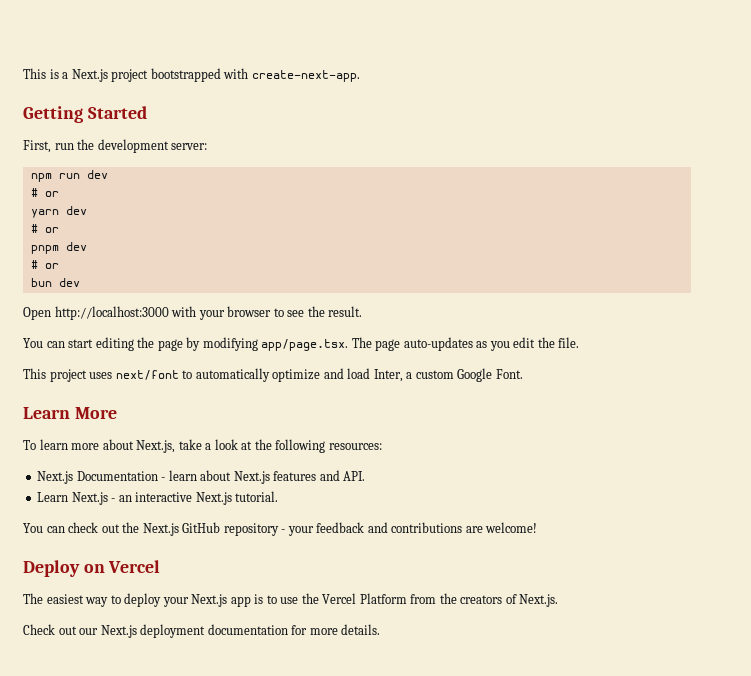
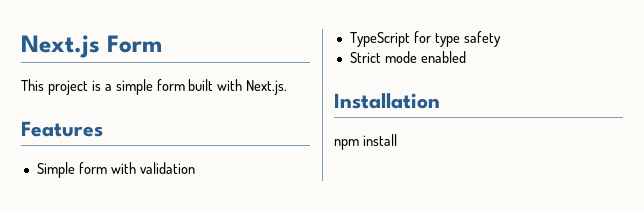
- This is a Next.js project bootstrapped with create-next-app.
- Getting Started
- First, run the development server:
- npm run dev
- # or
- yarn dev
- # or
- pnpm dev
- # or
- bun dev
- Open http://localhost:3000 with your browser to see the result.
- You can start editing the page by modifying app/page.tsx. The page auto-updates as you edit the file.
- This project uses next/font to automatically optimize and load Inter, a custom Google Font.
- Learn More
- To learn more about Next.js, take a look at the following resources:
- Next.js Documentation - learn about Next.js features and API.
- Learn Next.js - an interactive Next.js tutorial.
- You can check out the Next.js GitHub repository - your feedback and contributions are welcome!
- Deploy on Vercel
- The easiest way to deploy your Next.js app is to use the Vercel Platform from the creators of Next.js.
- Check out our Next.js deployment documentation for more details.
+ Next.js Form
+ This project is a simple form built with Next.js.
+ Features
+ Simple form with validation
+ TypeScript for type safety
+ Strict mode enabled
+ Installation
+ npm install

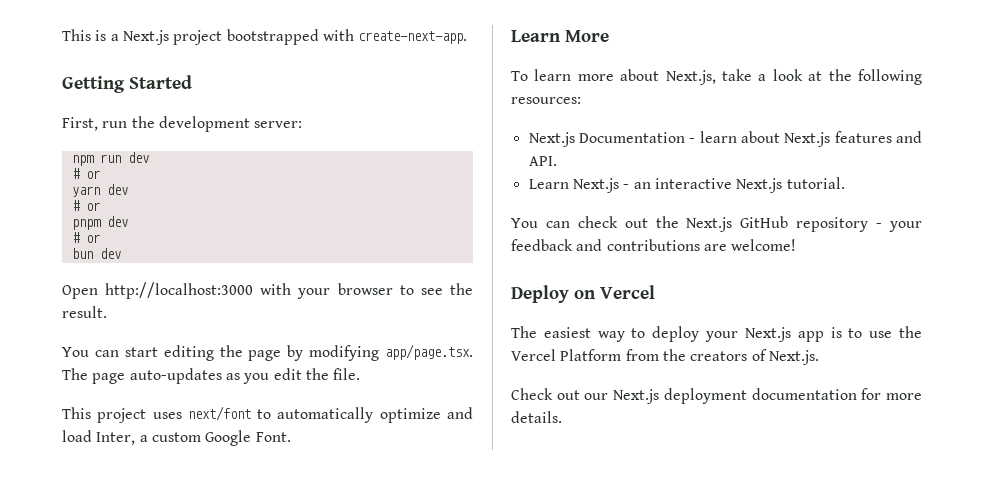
- Next.js Form
- This project is a simple form built with Next.js.
- Features
- Simple form with validation
- TypeScript for type safety
- Strict mode enabled
- Installation
- npm install
+ This is a Next.js project bootstrapped with create-next-app.
+ Getting Started
+ First, run the development server:
+ npm run dev
+ # or
+ yarn dev
+ # or
+ pnpm dev
+ # or
+ bun dev
+ Open http://localhost:3000 with your browser to see the result.
+ You can start editing the page by modifying app/page.tsx. The page auto-updates as you edit the file.
+ This project uses next/font to automatically optimize and load Inter, a custom Google Font.
+ Learn More
+ To learn more about Next.js, take a look at the following resources:
+ Next.js Documentation - learn about Next.js features and API.
+ Learn Next.js - an interactive Next.js tutorial.
+ You can check out the Next.js GitHub repository - your feedback and contributions are welcome!
+ Deploy on Vercel
+ The easiest way to deploy your Next.js app is to use the Vercel Platform from the creators of Next.js.
+ Check out our Next.js deployment documentation for more details.

